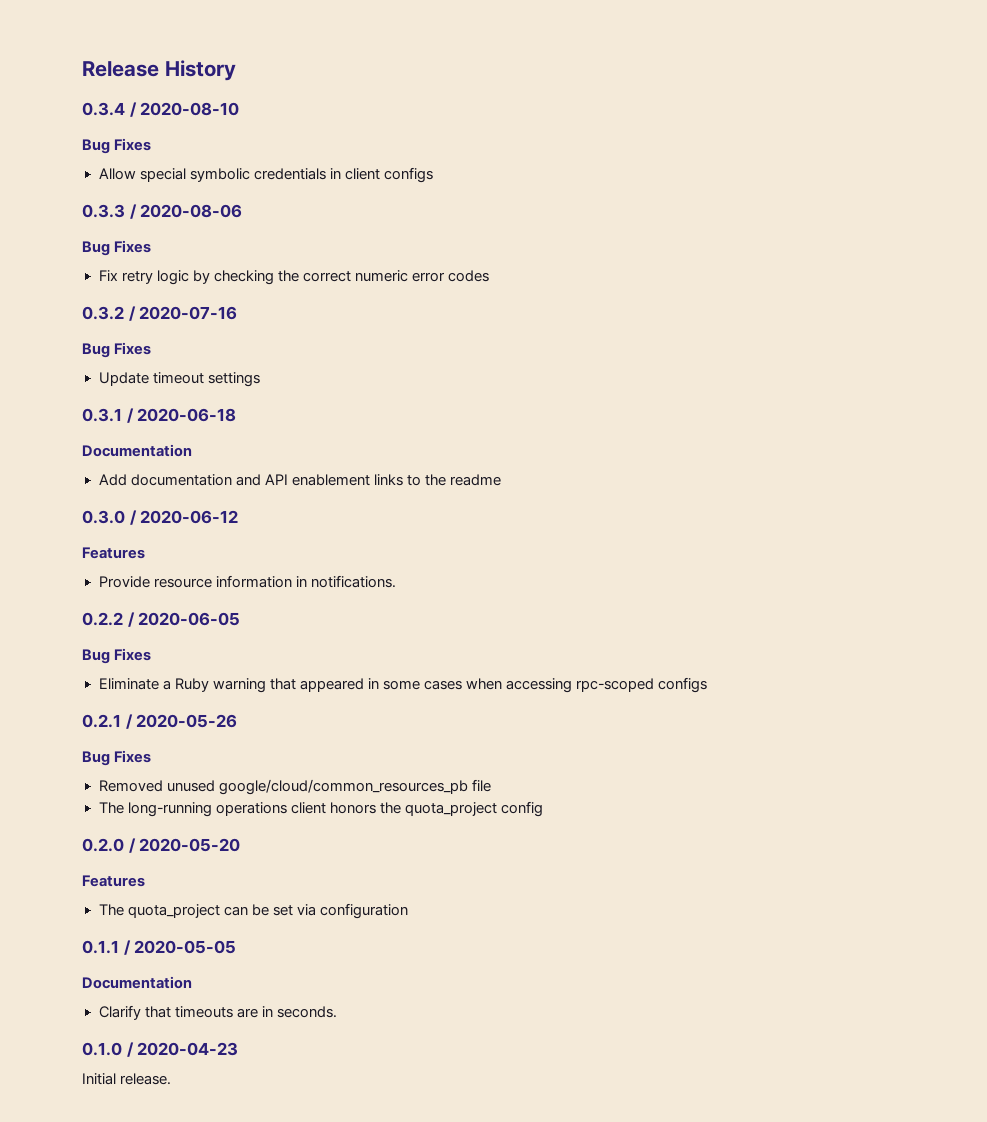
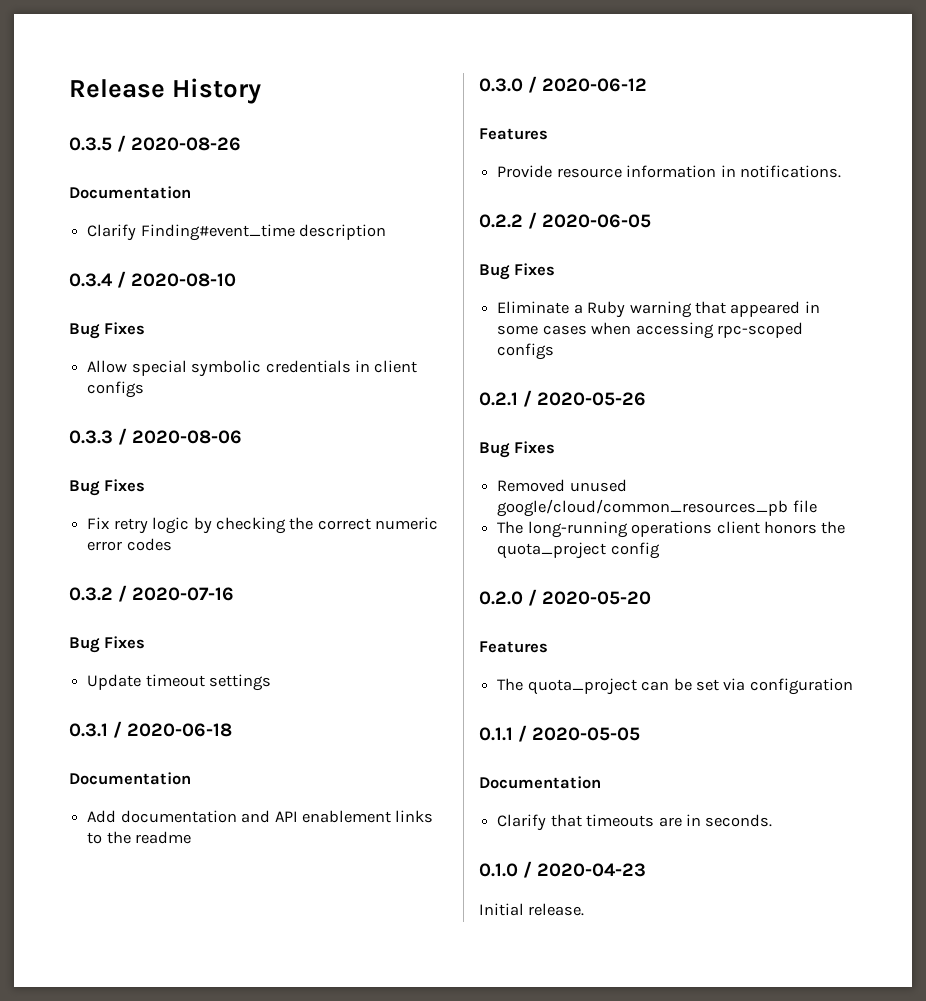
+ 0.3.5 / 2020-08-26
+ Documentation
+ Clarify Finding#event_time description

